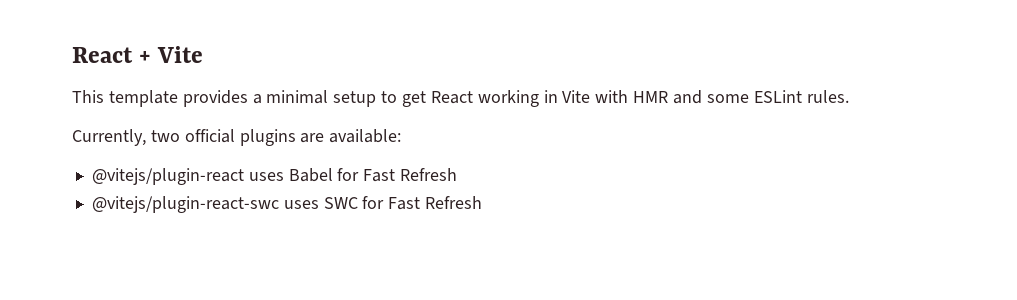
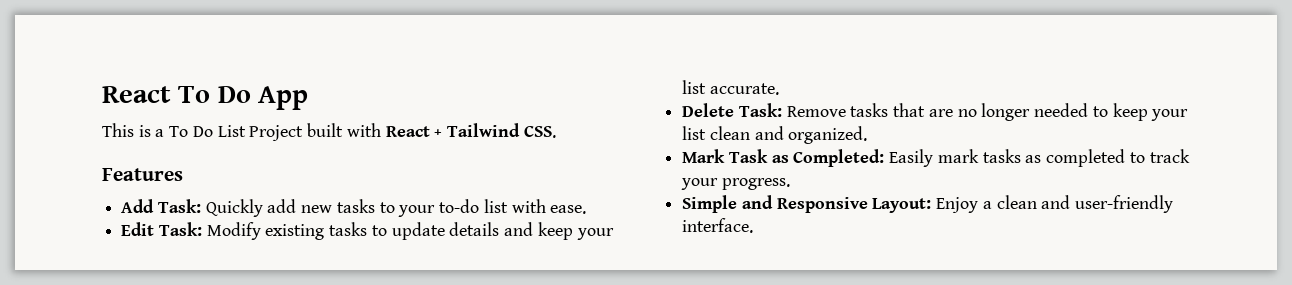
- React + Vite
- This template provides a minimal setup to get React working in Vite with HMR and some ESLint rules.
- Currently, two official plugins are available:
- @vitejs/plugin-react uses Babel for Fast Refresh
- @vitejs/plugin-react-swc uses SWC for Fast Refresh
+ React To Do App
+ This is a To Do List Project built with React + Tailwind CSS.
+ Features
+ Add Task: Quickly add new tasks to your to-do list with ease.
+ Edit Task: Modify existing tasks to update details and keep your list accurate.
+ Delete Task: Remove tasks that are no longer needed to keep your list clean and organized.
+ Mark Task as Completed: Easily mark tasks as completed to track your progress.
+ Simple and Responsive Layout: Enjoy a clean and user-friendly interface.

